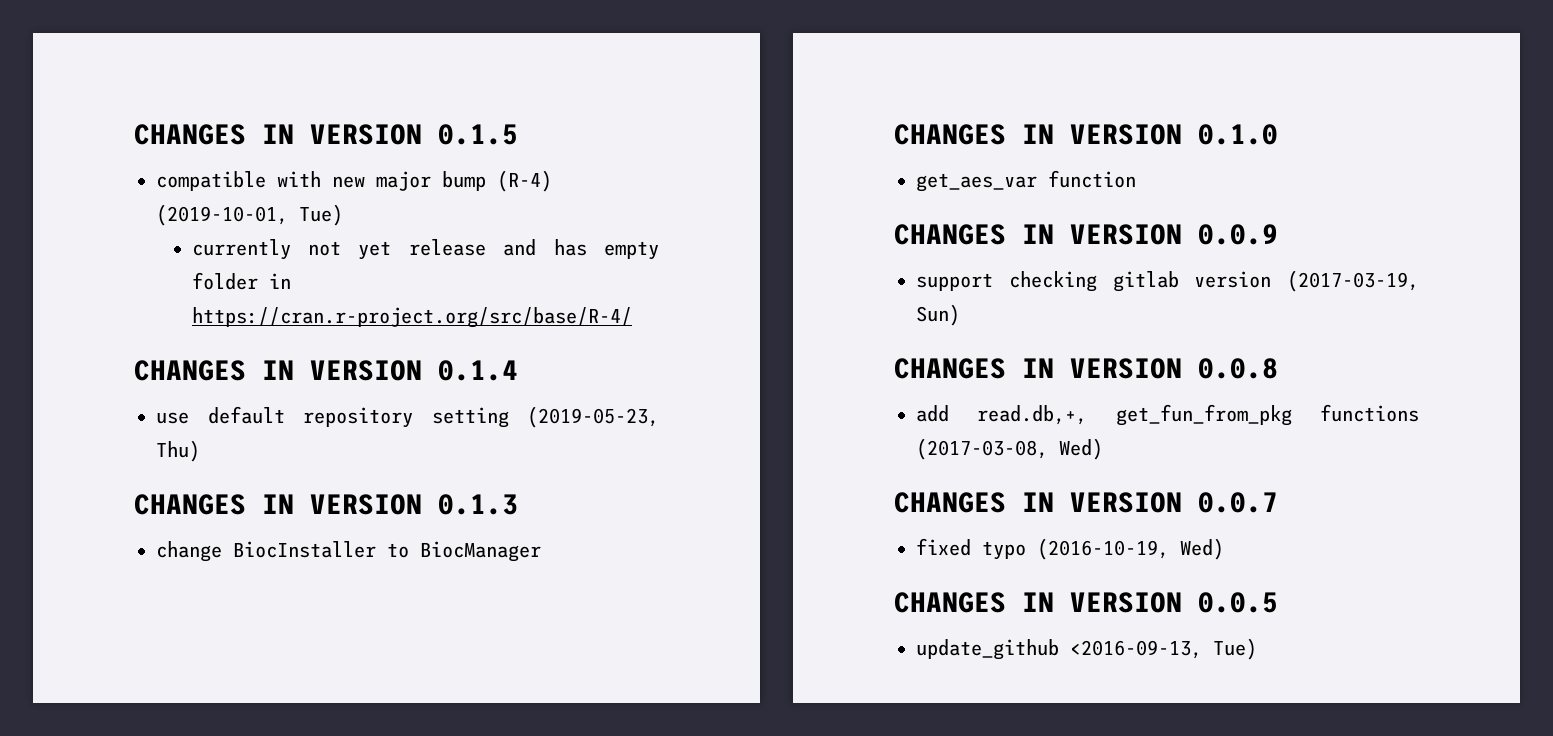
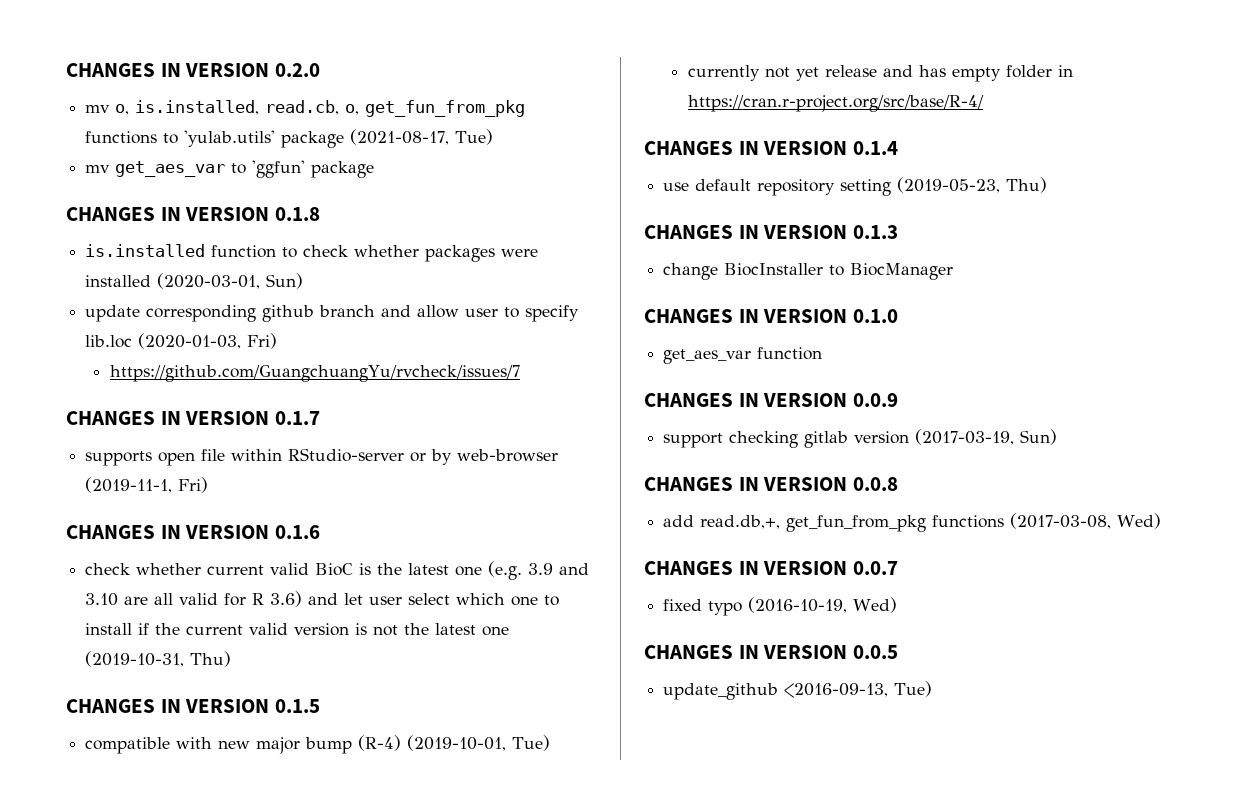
+ CHANGES IN VERSION 0.2.0
+ mv o, is.installed, read.cb, o, get_fun_from_pkg functions to 'yulab.utils' package (2021-08-17, Tue)
+ mv get_aes_var to 'ggfun' package
+ CHANGES IN VERSION 0.1.8
+ is.installed function to check whether packages were installed (2020-03-01, Sun)
+ update corresponding github branch and allow user to specify lib.loc (2020-01-03, Fri)
+ https://github.com/GuangchuangYu/rvcheck/issues/7
+ CHANGES IN VERSION 0.1.7
+ supports open file within RStudio-server or by web-browser (2019-11-1, Fri)
+ CHANGES IN VERSION 0.1.6
+ check whether current valid BioC is the latest one (e.g. 3.9 and 3.10 are all valid for R 3.6) and let user select which one to install if the current valid version is not the latest one (2019-10-31, Thu)

